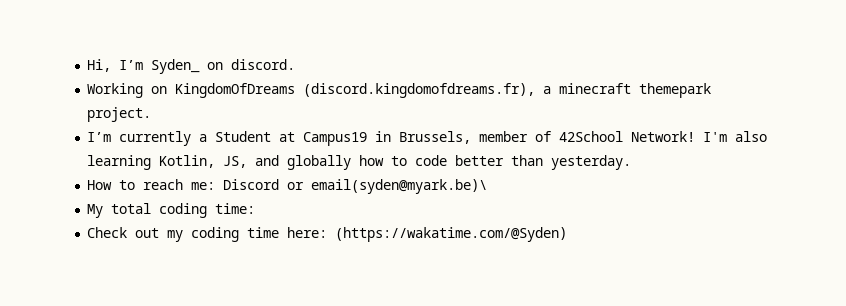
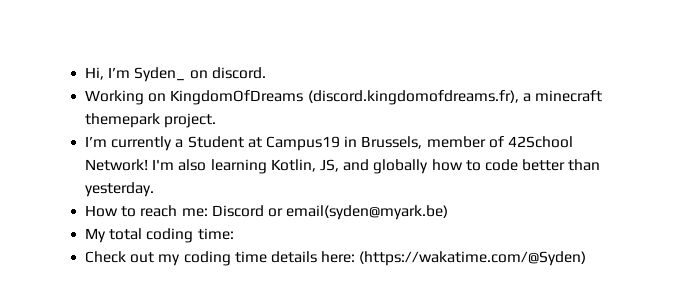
- How to reach me: Discord or email(syden@myark.be)\
+ How to reach me: Discord or email(syden@myark.be)
- Check out my coding time here: (https://wakatime.com/@Syden)
+ Check out my coding time details here: (https://wakatime.com/@Syden)

